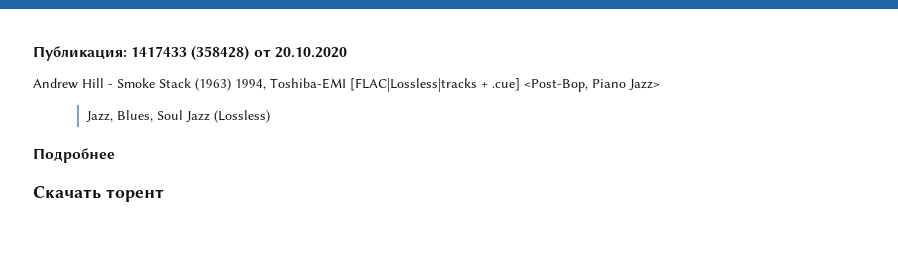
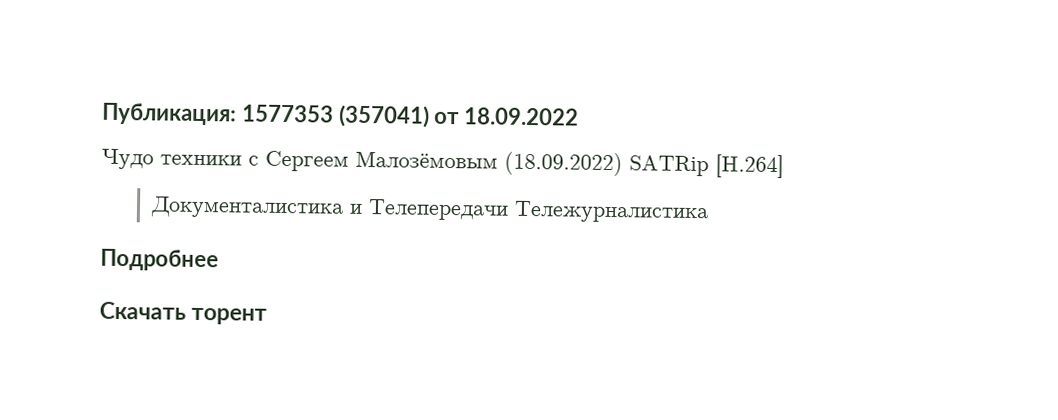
- Публикация: 1417433 (358428) от 20.10.2020
- Andrew Hill - Smoke Stack (1963) 1994, Toshiba-EMI [FLAC|Lossless|tracks + .cue] <Post-Bop, Piano Jazz>
- Jazz, Blues, Soul Jazz (Lossless)
+ Публикация: 1577353 (357041) от 18.09.2022
+ Чудо техники с Сергеем Малозёмовым (18.09.2022) SATRip [H.264]
+ Документалистика и Телепередачи Тележурналистика

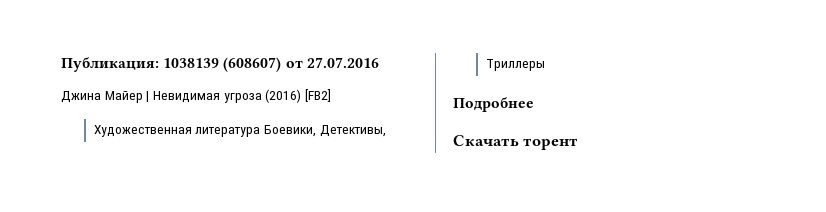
- Публикация: 1577353 (357041) от 18.09.2022
- Чудо техники с Сергеем Малозёмовым (18.09.2022) SATRip [H.264]
- Документалистика и Телепередачи Тележурналистика
+ Публикация: 1038139 (608607) от 27.07.2016
+ Джина Майер | Невидимая угроза (2016) [FB2]
+ Художественная литература Боевики, Детективы, Триллеры

